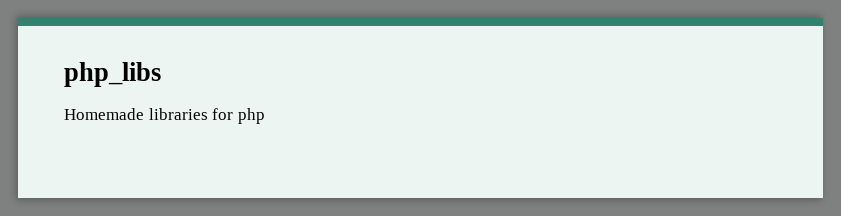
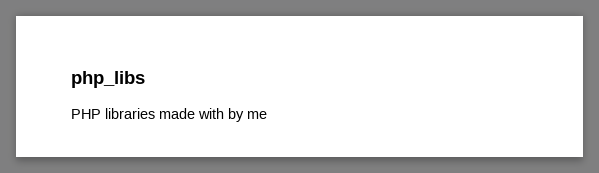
- Homemade libraries for php
+ PHP libraries made with by me

